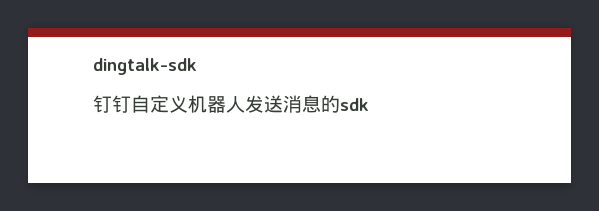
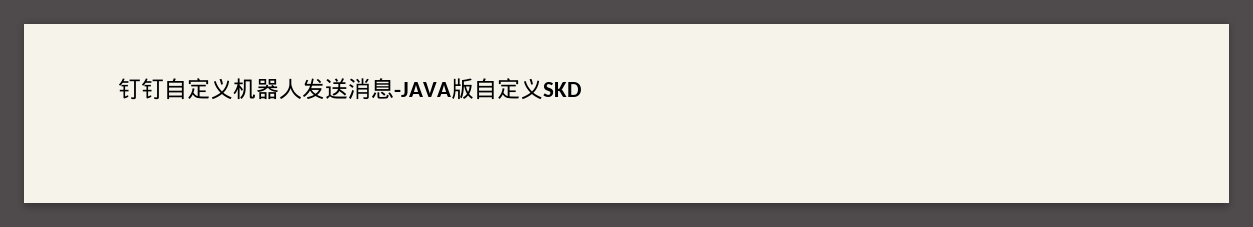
- dingtalk-sdk
- 钉钉自定义机器人发送消息的sdk
+ 钉钉自定义机器人发送消息-JAVA版自定义SKD

